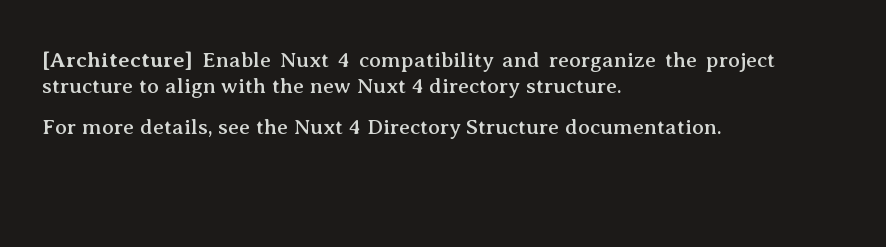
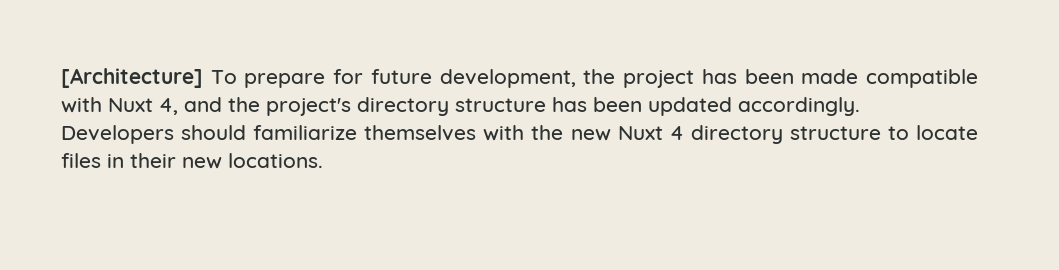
- [Architecture] Enable Nuxt 4 compatibility and reorganize the project structure to align with the new Nuxt 4 directory structure.
- For more details, see the Nuxt 4 Directory Structure documentation.
+ [Architecture] To prepare for future development, the project has been made compatible with Nuxt 4, and the project's directory structure has been updated accordingly. Developers should familiarize themselves with the new Nuxt 4 directory structure to locate files in their new locations.

